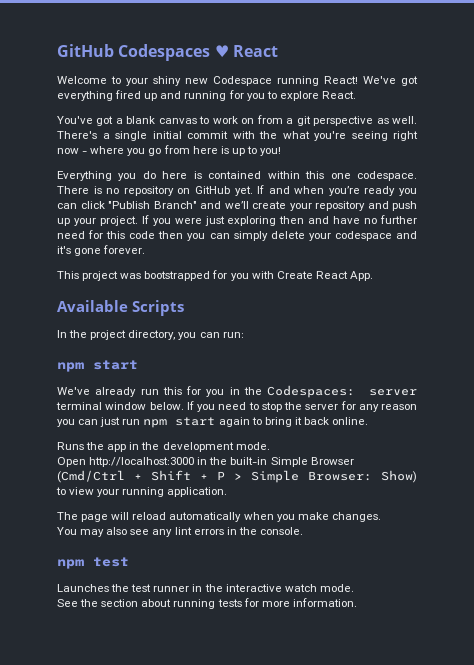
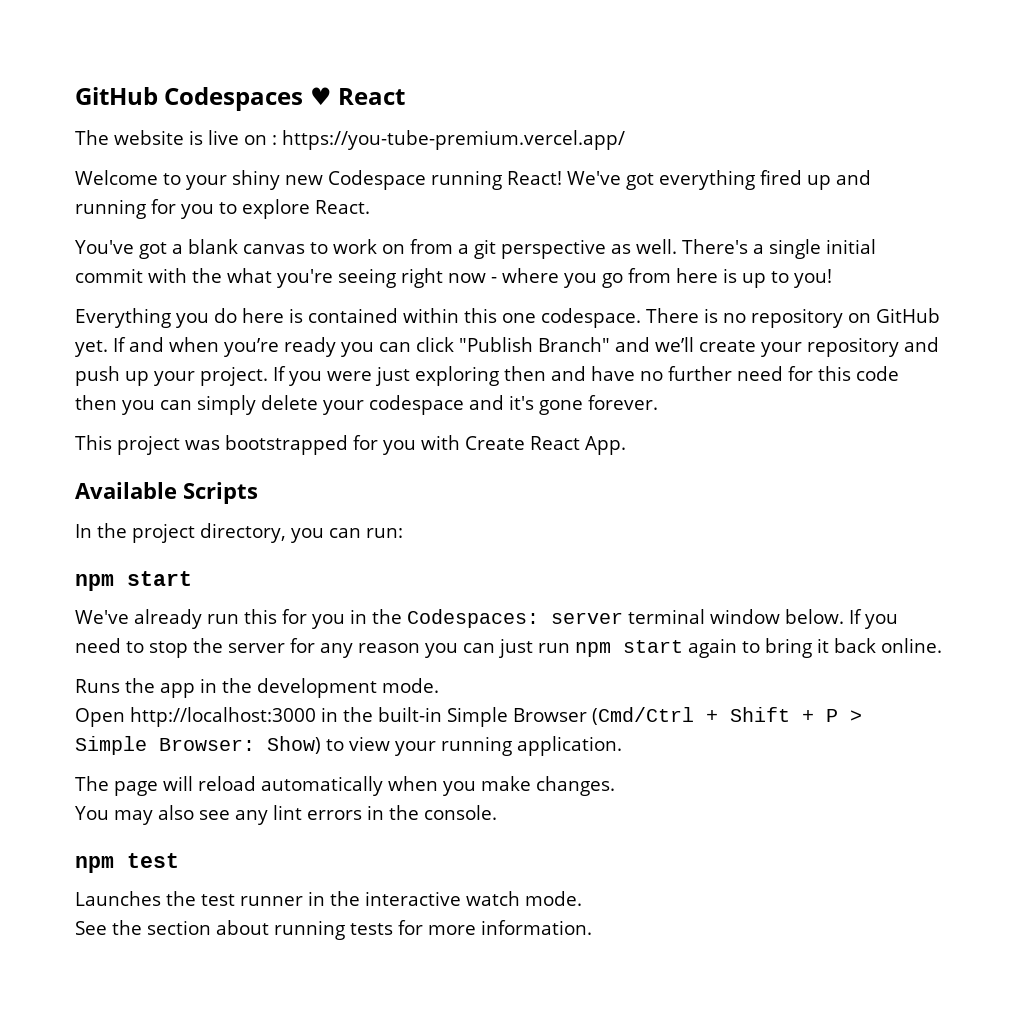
+ The website is live on : https://you-tube-premium.vercel.app/

